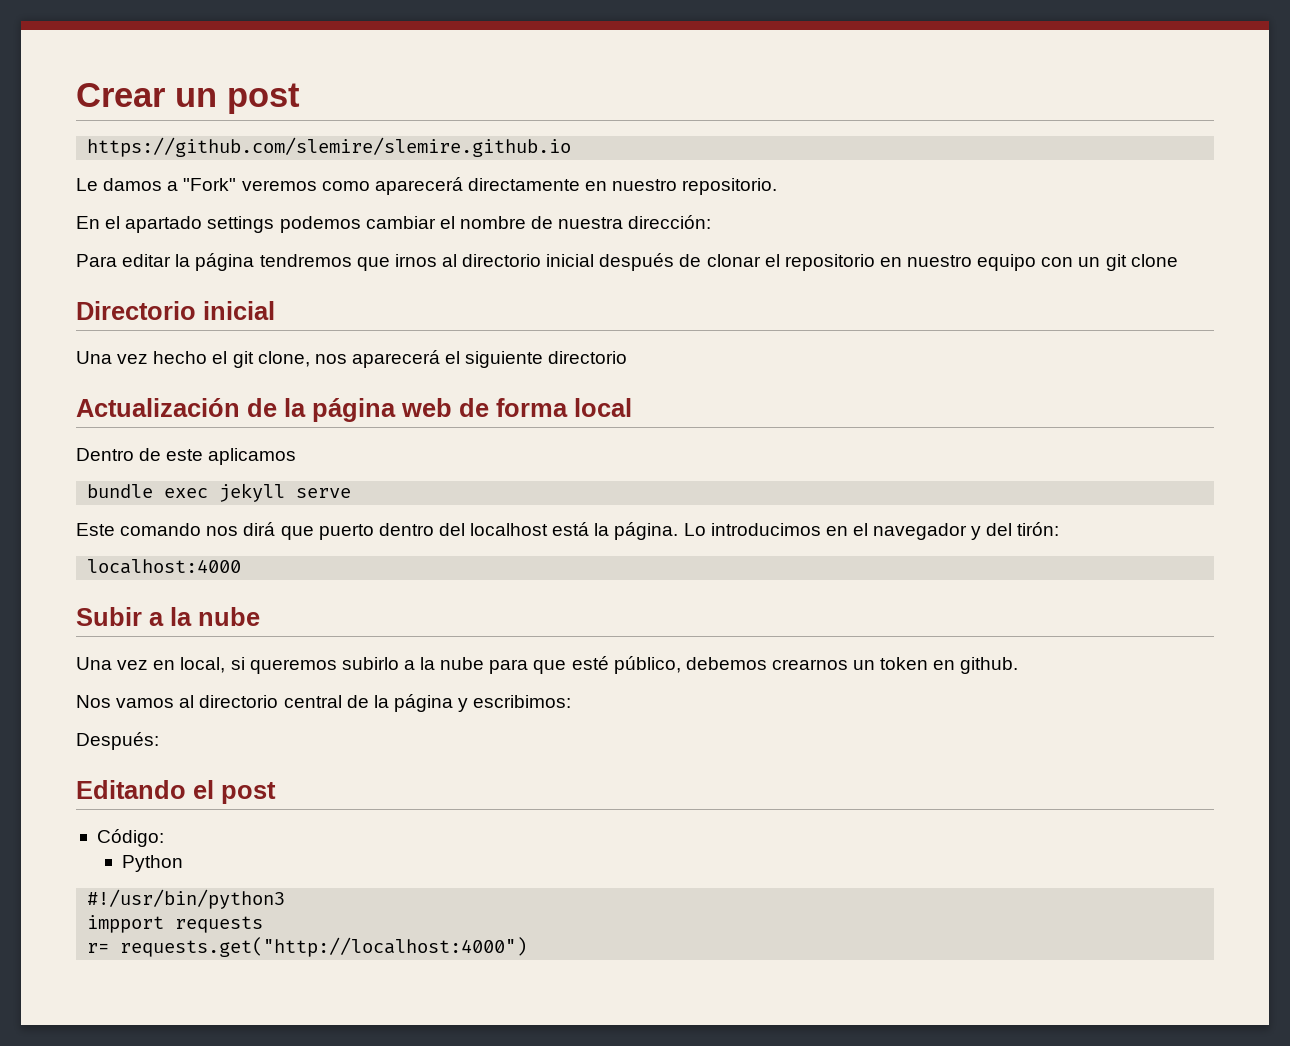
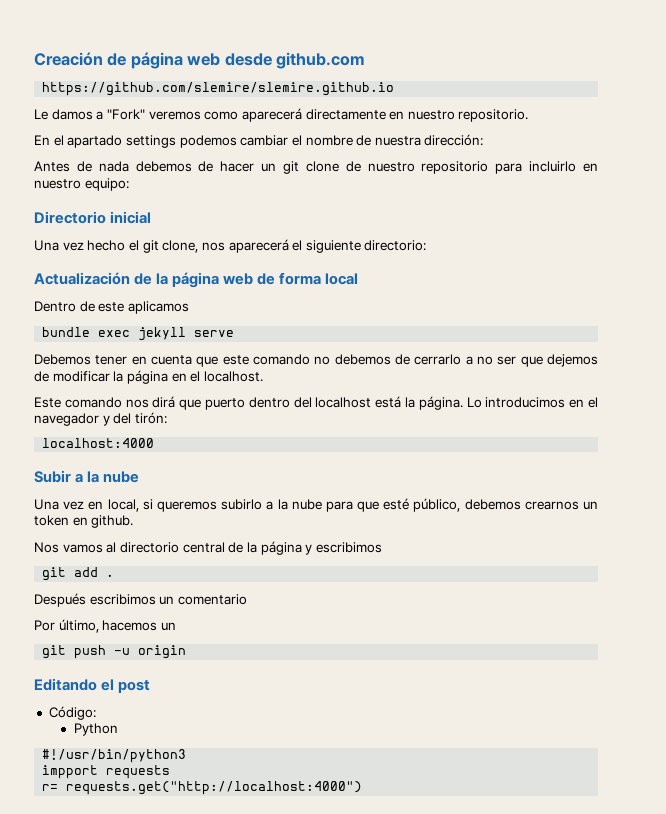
- Crear un post
+ Creación de página web desde github.com
- Para editar la página tendremos que irnos al directorio inicial después de clonar el repositorio en nuestro equipo con un git clone
+ Antes de nada debemos de hacer un git clone de nuestro repositorio para incluirlo en nuestro equipo:
- Una vez hecho el git clone, nos aparecerá el siguiente directorio
+ Una vez hecho el git clone, nos aparecerá el siguiente directorio:
+ Debemos tener en cuenta que este comando no debemos de cerrarlo a no ser que dejemos de modificar la página en el localhost.
- Nos vamos al directorio central de la página y escribimos:
- Después:
+ Nos vamos al directorio central de la página y escribimos
+ git add .
+ Después escribimos un comentario
+ Por último, hacemos un
+ git push -u origin

